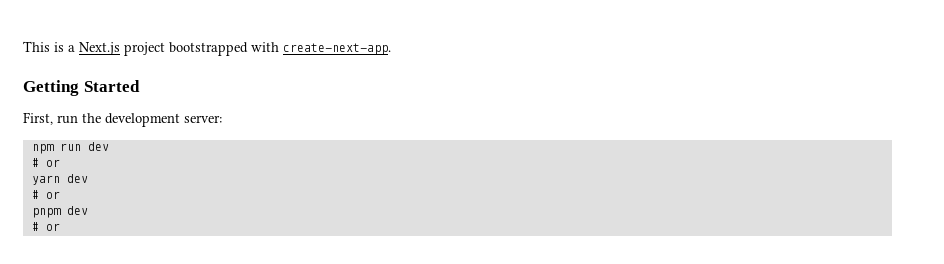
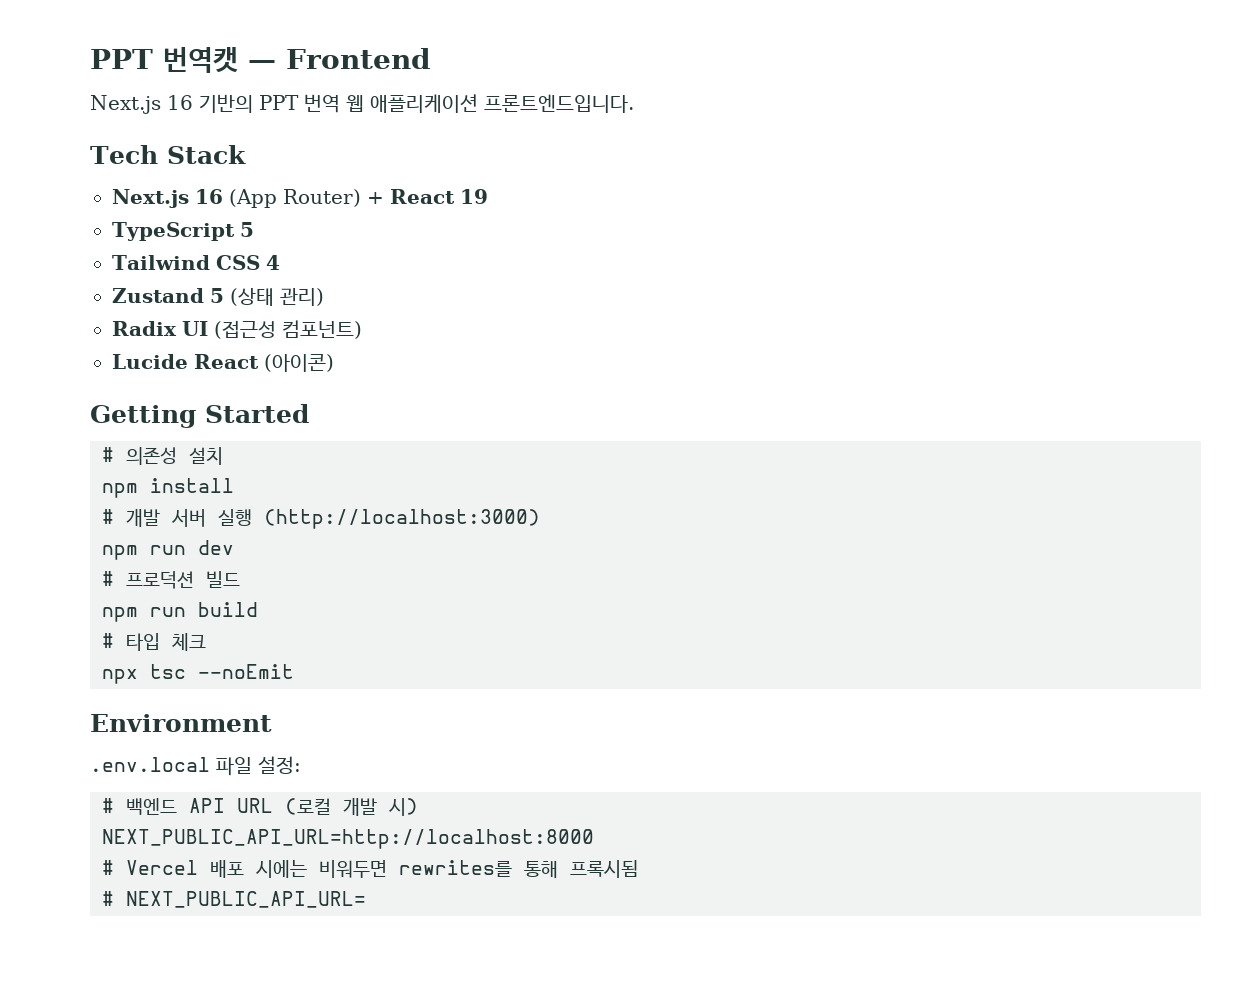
- This is a Next.js project bootstrapped with create-next-app.
+ PPT 번역캣 — Frontend
+ Next.js 16 기반의 PPT 번역 웹 애플리케이션 프론트엔드입니다.
+ Tech Stack
+ Next.js 16 (App Router) + React 19
+ TypeScript 5
+ Tailwind CSS 4
+ Zustand 5 (상태 관리)
+ Radix UI (접근성 컴포넌트)
+ Lucide React (아이콘)
  Getting Started
- First, run the development server:
+ # 의존성 설치
+ npm install
+ # 개발 서버 실행 (http://localhost:3000)
  npm run dev
- # or
- yarn dev
- # or
- pnpm dev
- # or
+ # 프로덕션 빌드
+ npm run build
+ # 타입 체크
+ npx tsc --noEmit
+ Environment
+ .env.local 파일 설정:
+ # 백엔드 API URL (로컬 개발 시)
+ NEXT_PUBLIC_API_URL=http://localhost:8000
+ # Vercel 배포 시에는 비워두면 rewrites를 통해 프록시됨
+ # NEXT_PUBLIC_API_URL=

